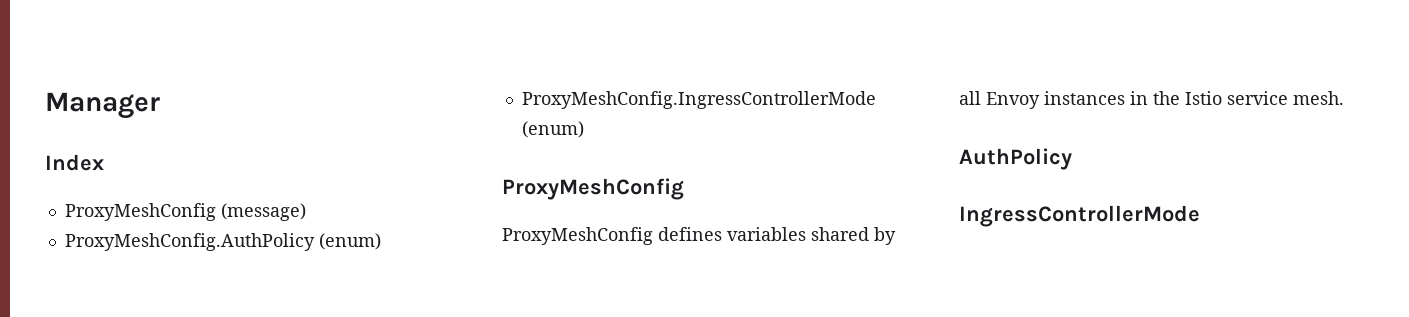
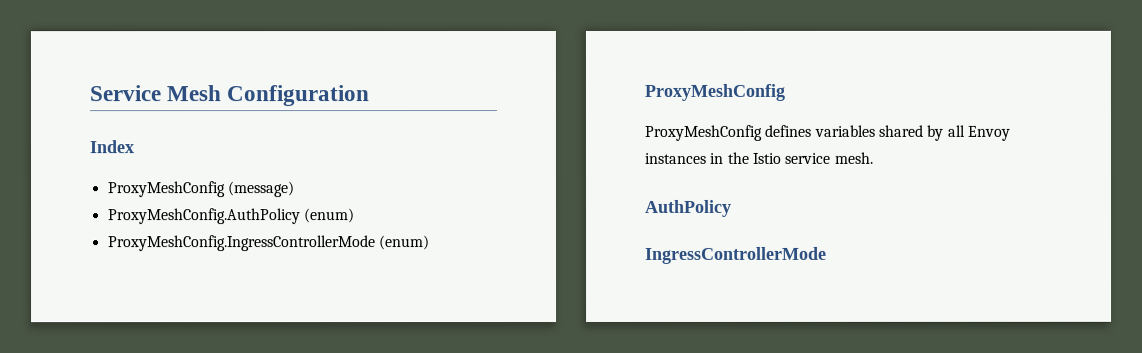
- Manager
+ Service Mesh Configuration

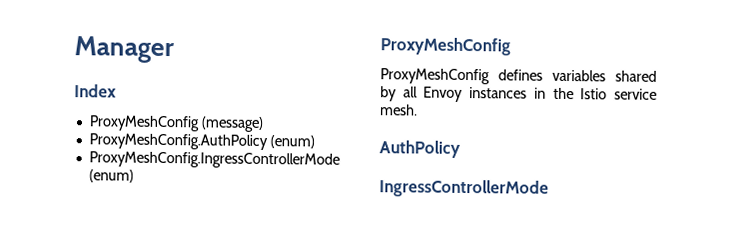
- Service Mesh Configuration
+ Manager

